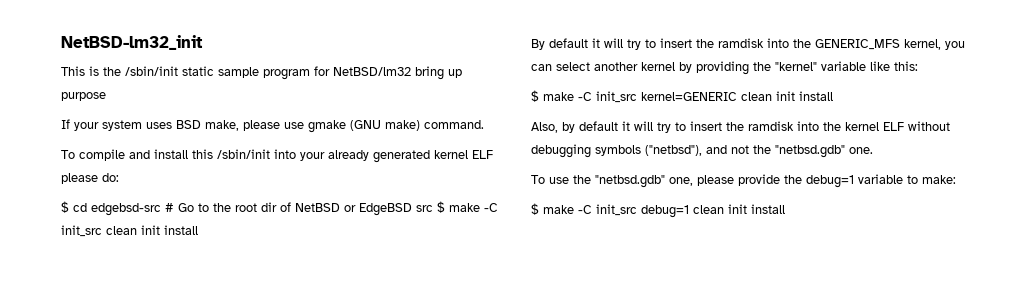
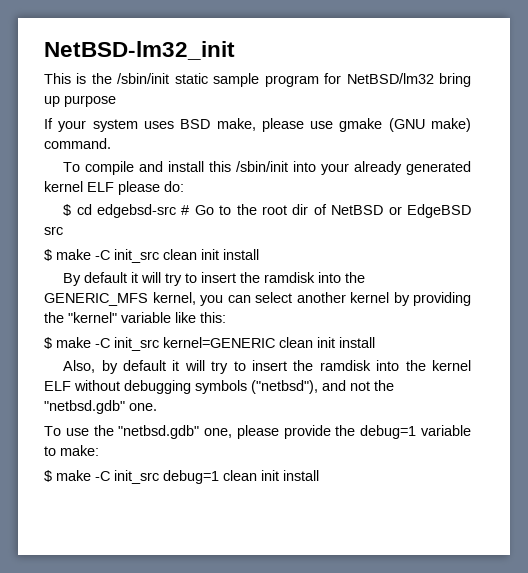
- $ cd edgebsd-src # Go to the root dir of NetBSD or EdgeBSD src $ make -C init_src clean init install
+ $ cd edgebsd-src # Go to the root dir of NetBSD or EdgeBSD src
+ $ make -C init_src clean init install

